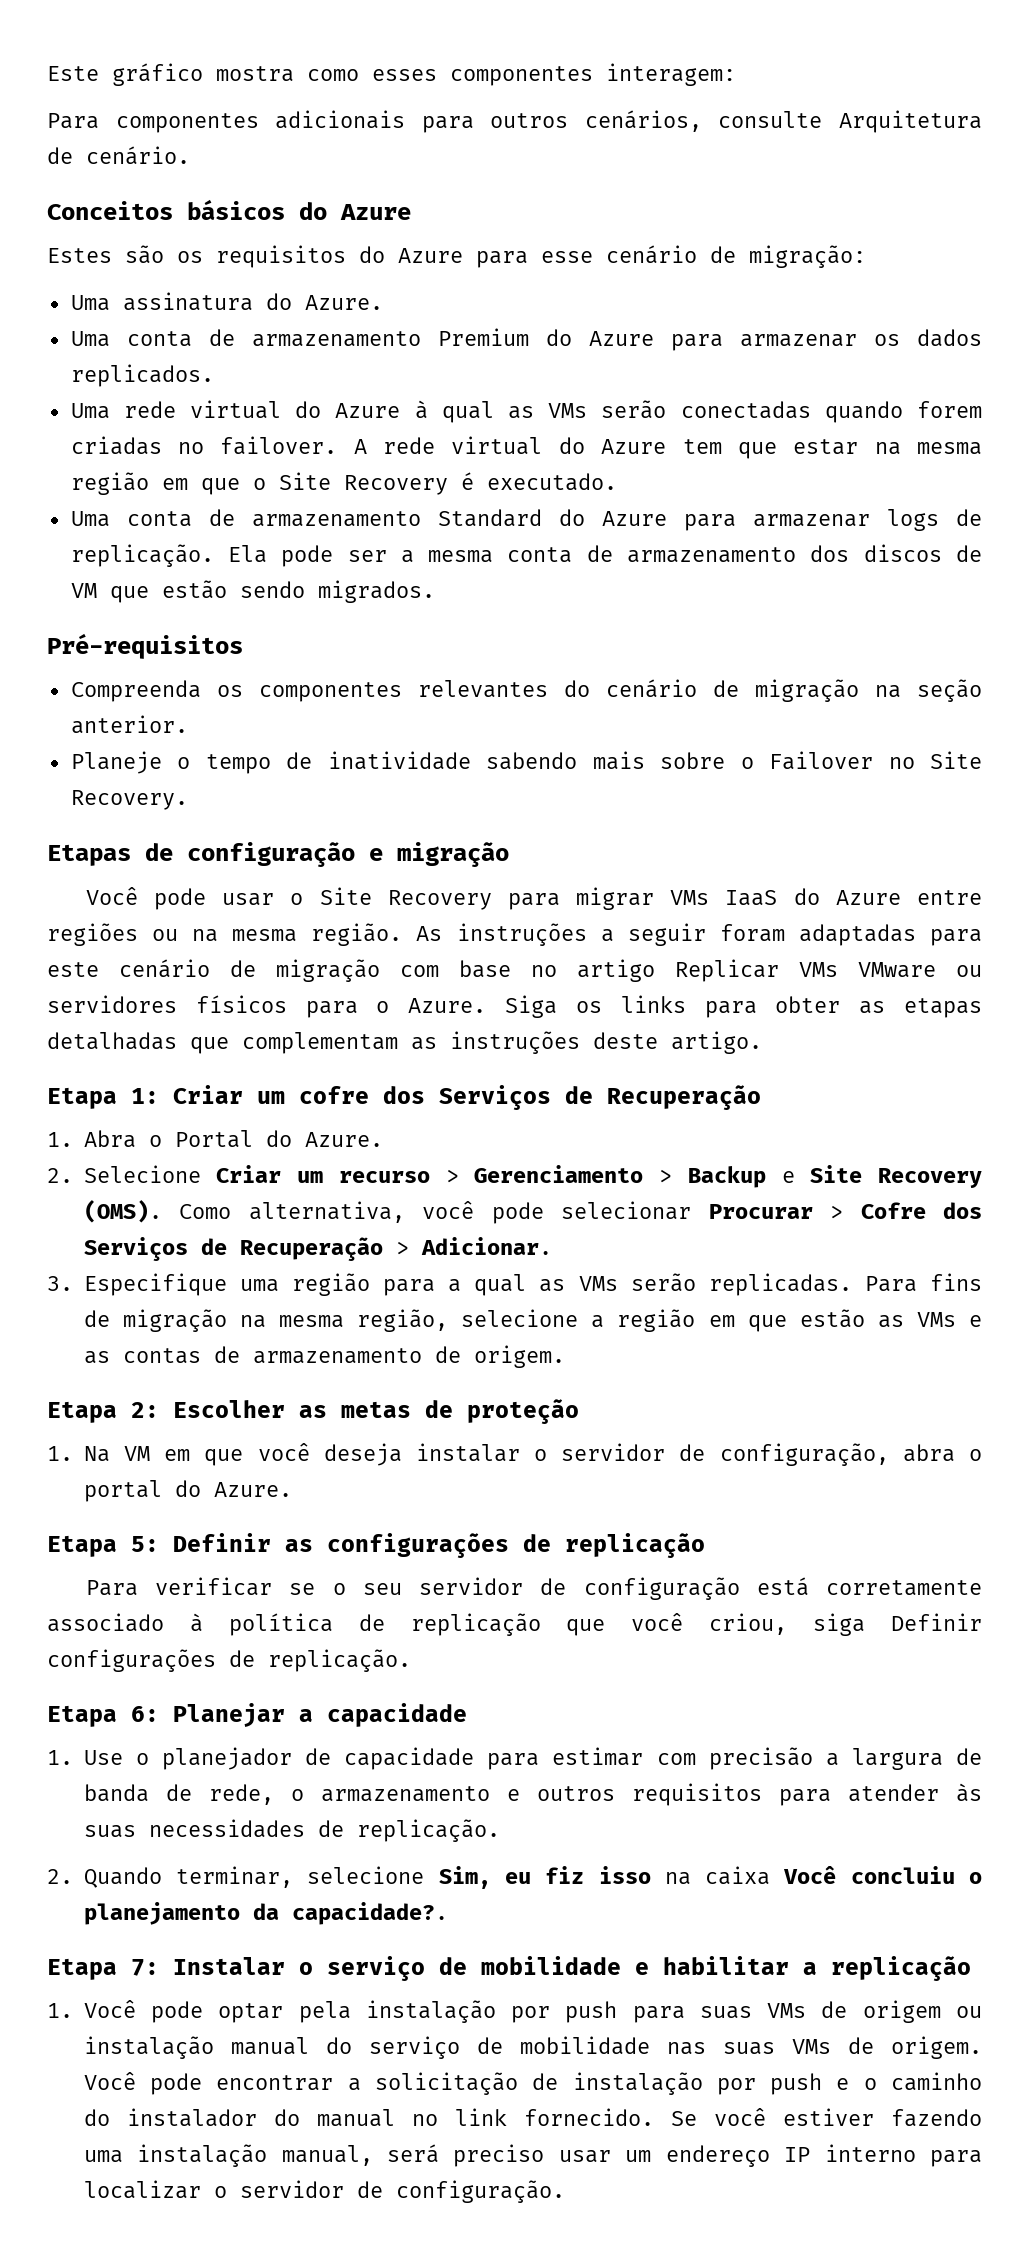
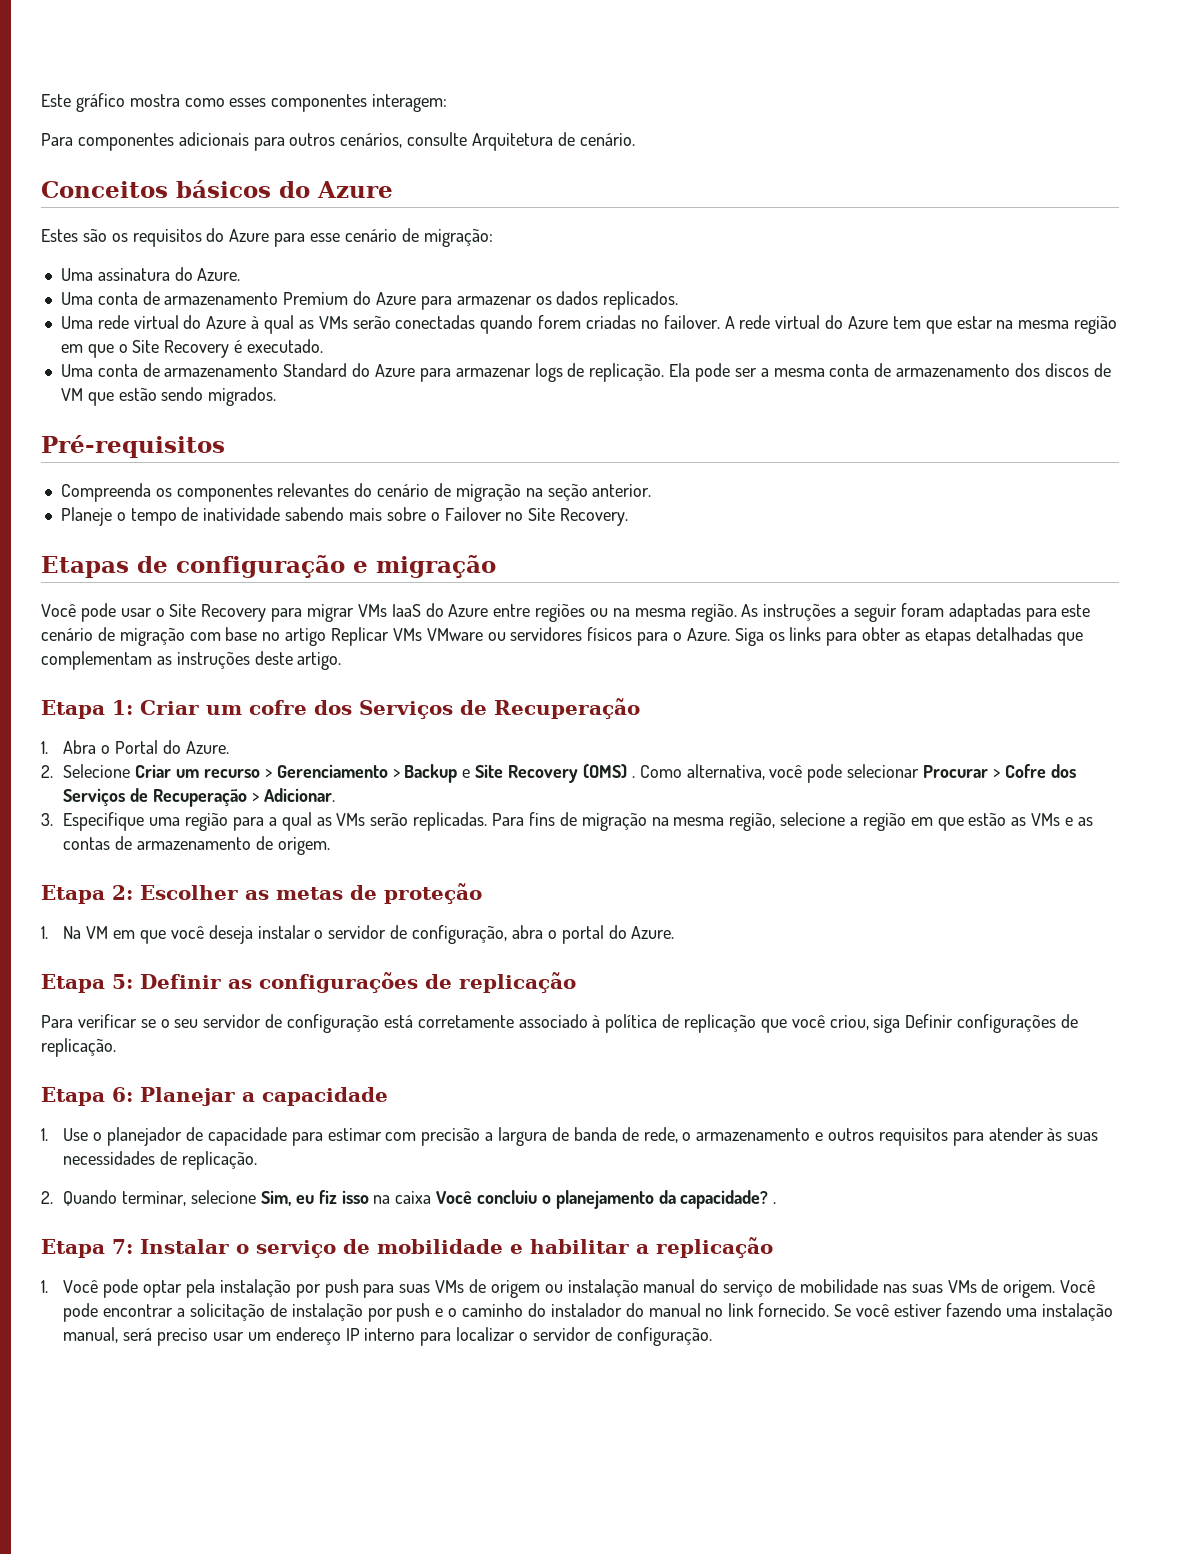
- 2. Selecione Criar um recurso > Gerenciamento > Backup e Site Recovery (OMS).
+ 2. Selecione Criar um recurso > Gerenciamento > Backup e Site Recovery (OMS) .
- 2. Quando terminar, selecione Sim, eu fiz isso na caixa Você concluiu o planejamento da capacidade?.
+ 2. Quando terminar, selecione Sim, eu fiz isso na caixa Você concluiu o planejamento da capacidade? .

